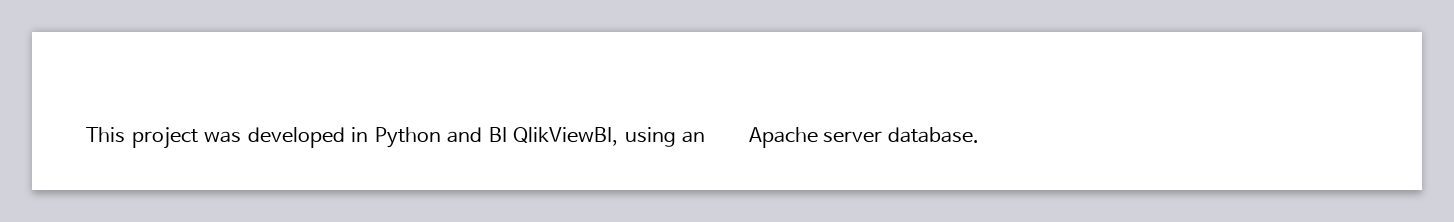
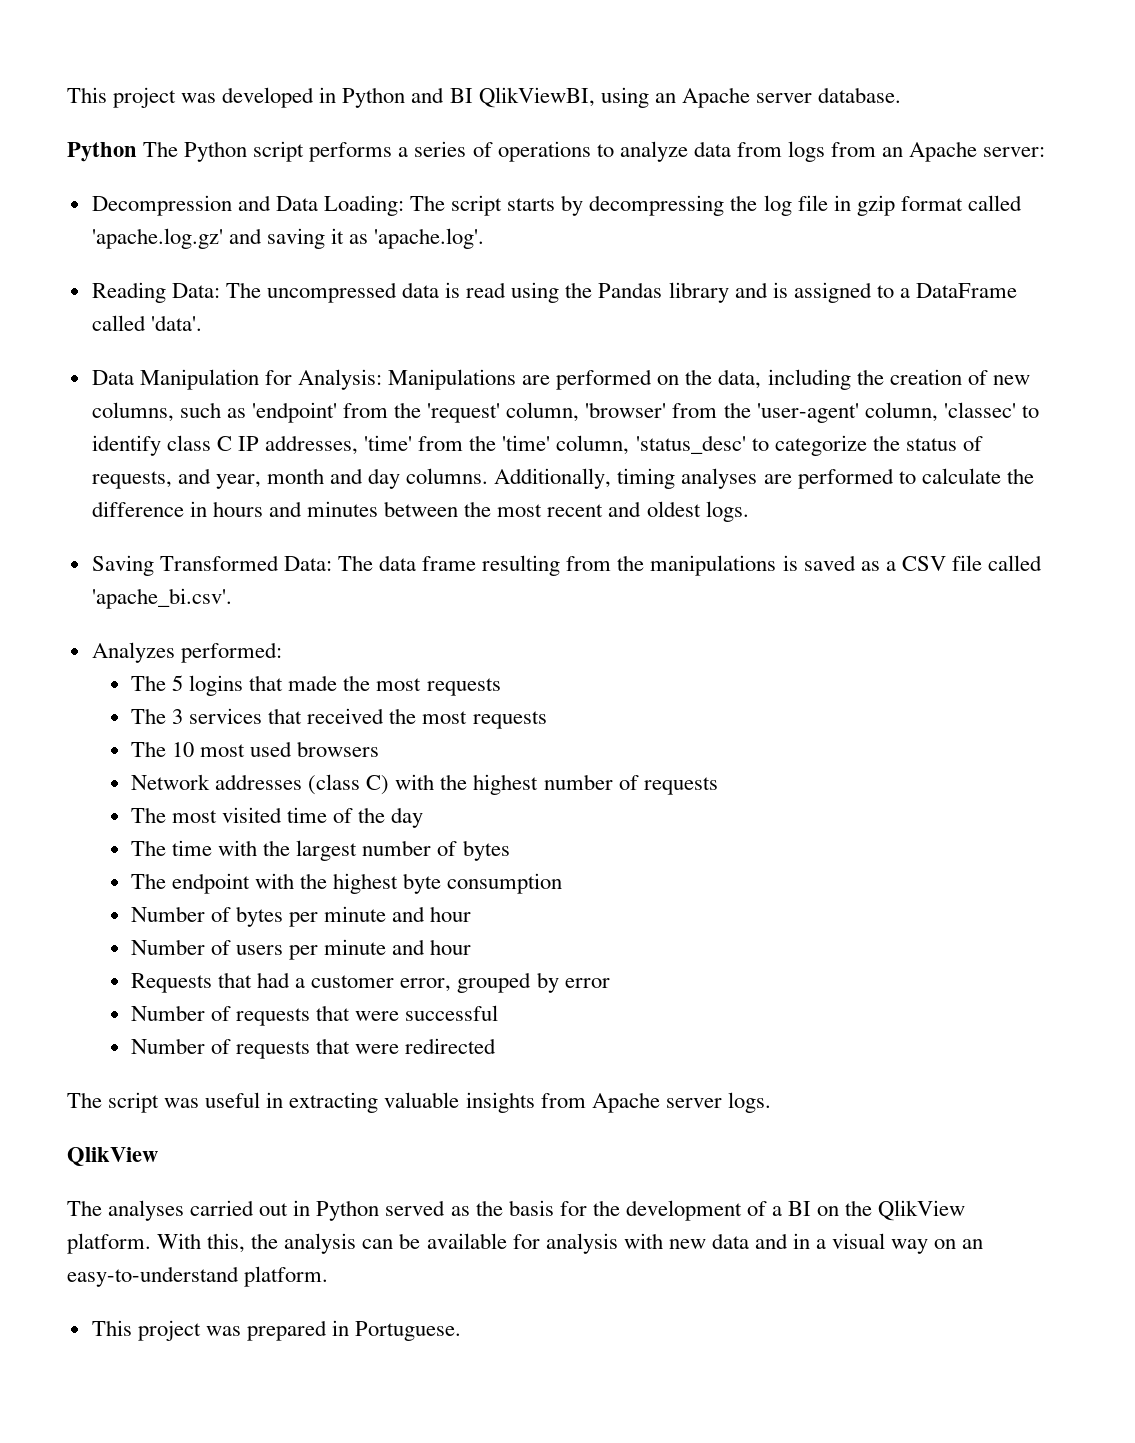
+ Python The Python script performs a series of operations to analyze data from logs from an Apache server:
+ Decompression and Data Loading: The script starts by decompressing the log file in gzip format called 'apache.log.gz' and saving it as 'apache.log'.
+ Reading Data: The uncompressed data is read using the Pandas library and is assigned to a DataFrame called 'data'.
+ Data Manipulation for Analysis: Manipulations are performed on the data, including the creation of new columns, such as 'endpoint' from the 'request' column, 'browser' from the 'user-agent' column, 'classec' to identify class C IP addresses, 'time' from the 'time' column, 'status_desc' to categorize the status of requests, and year, month and day columns. Additionally, timing analyses are performed to calculate the difference in hours and minutes between the most recent and oldest logs.
+ Saving Transformed Data: The data frame resulting from the manipulations is saved as a CSV file called 'apache_bi.csv'.
+ Analyzes performed:
+ The 5 logins that made the most requests
+ The 3 services that received the most requests
+ The 10 most used browsers
+ Network addresses (class C) with the highest number of requests
+ The most visited time of the day
+ The time with the largest number of bytes
+ The endpoint with the highest byte consumption
+ Number of bytes per minute and hour
+ Number of users per minute and hour
+ Requests that had a customer error, grouped by error
+ Number of requests that were successful
+ Number of requests that were redirected
+ The script was useful in extracting valuable insights from Apache server logs.
+ QlikView
+ The analyses carried out in Python served as the basis for the development of a BI on the QlikView platform. With this, the analysis can be available for analysis with new data and in a visual way on an easy-to-understand platform.
+ This project was prepared in Portuguese.

